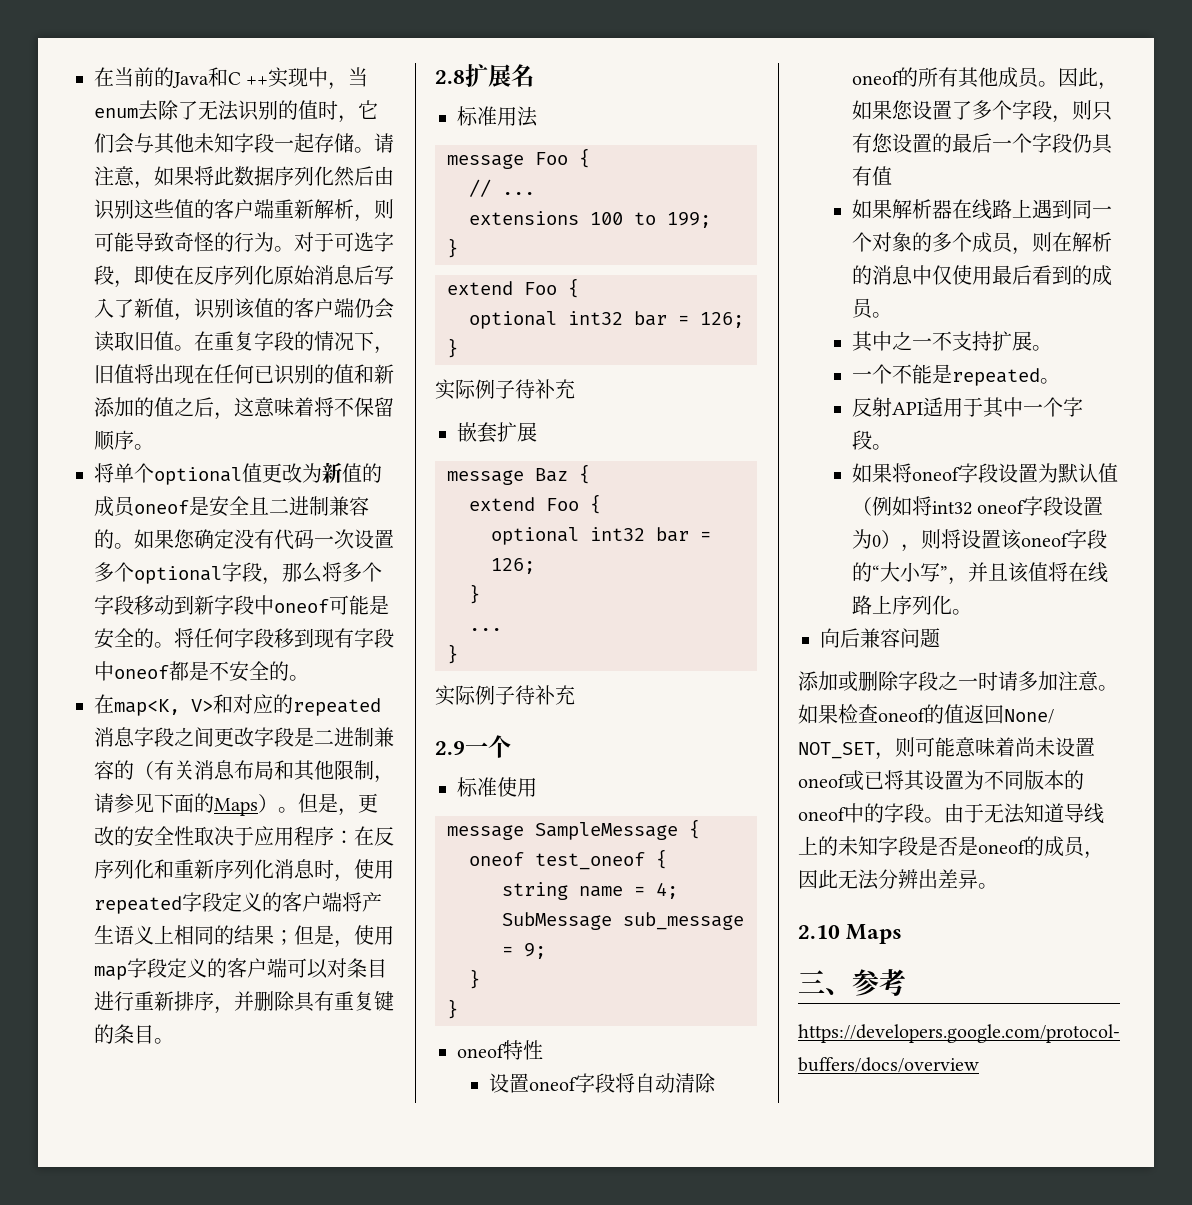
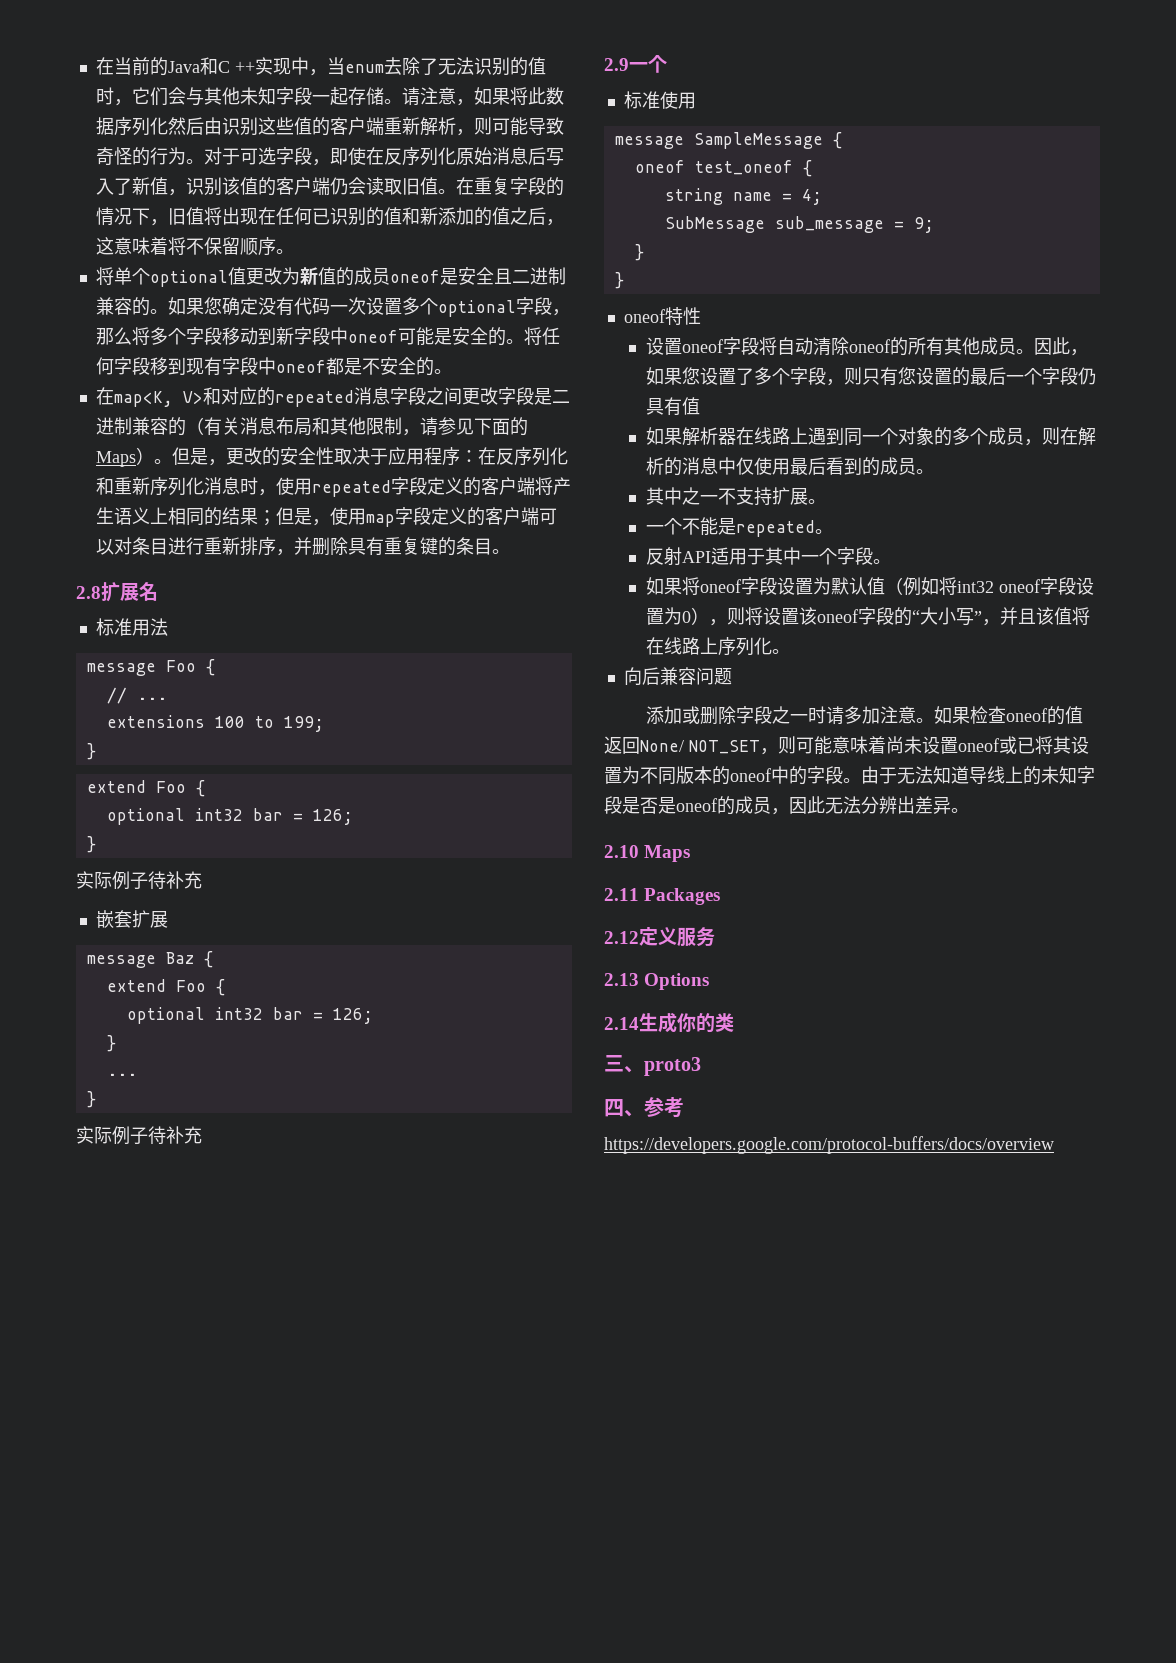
+ 2.11 Packages
+ 2.12定义服务
+ 2.13 Options
+ 2.14生成你的类
- 三、参考
+ 三、proto3
+ 四、参考

